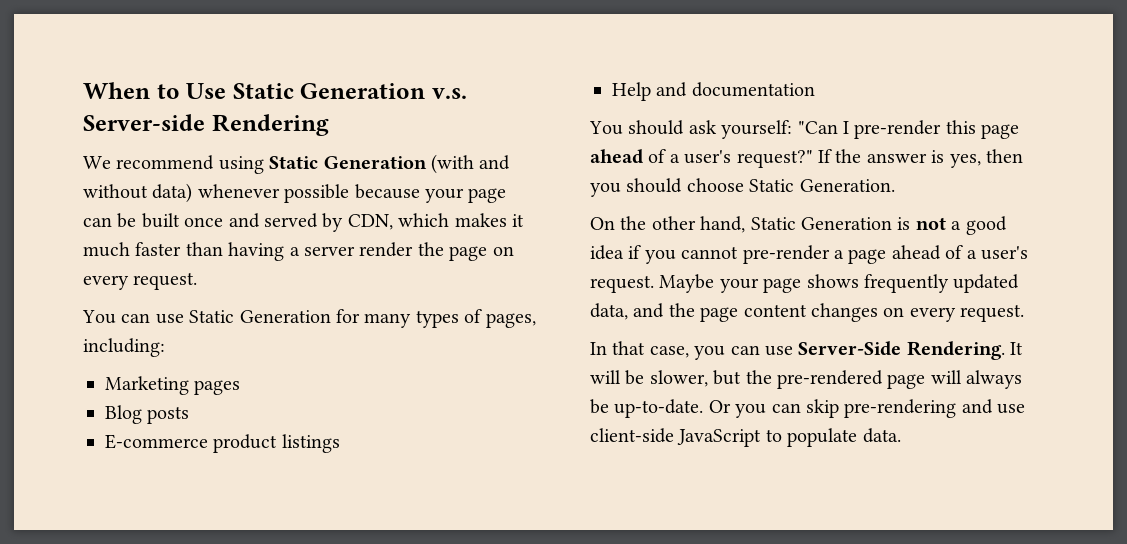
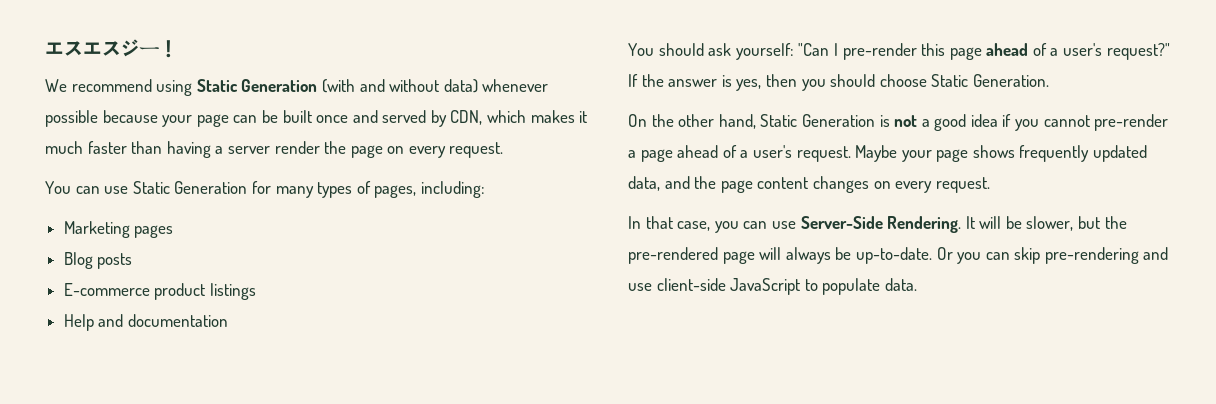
- When to Use Static Generation v.s. Server-side Rendering
+ エスエスジー！

